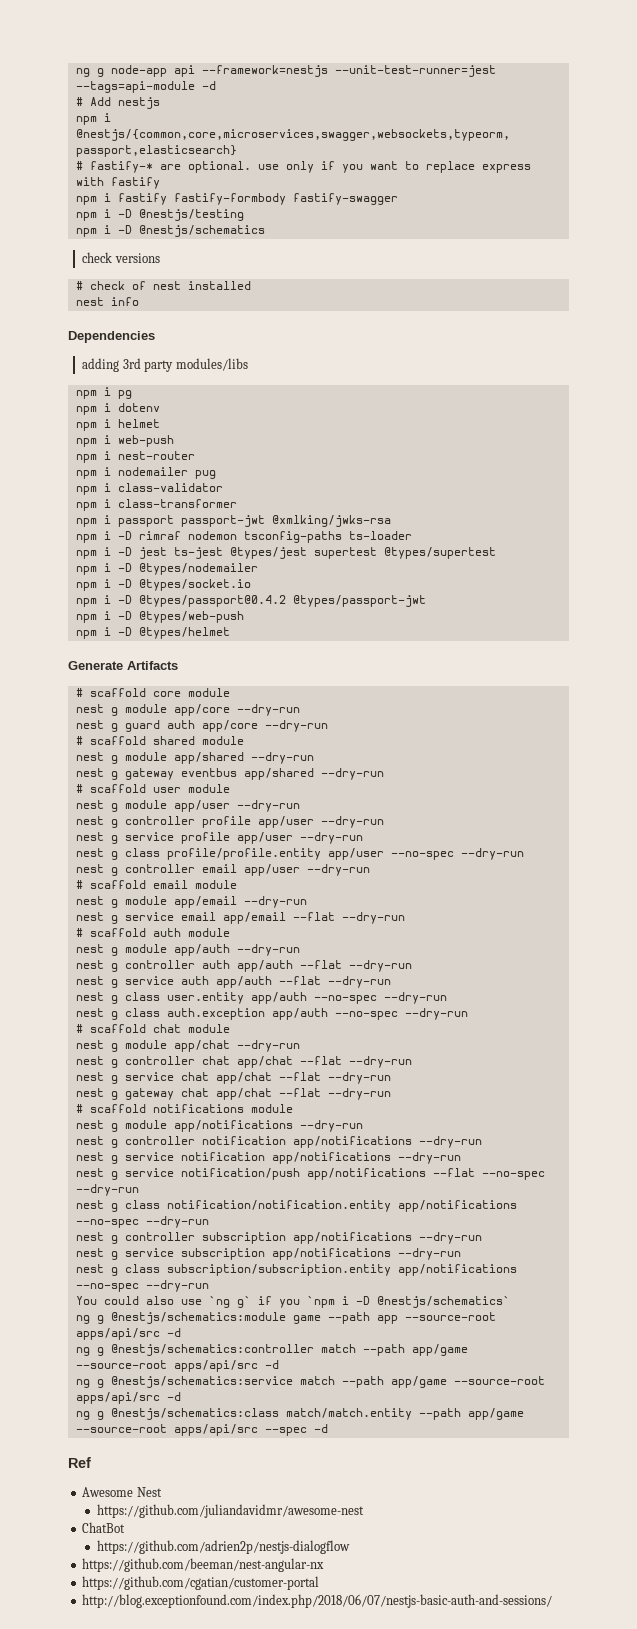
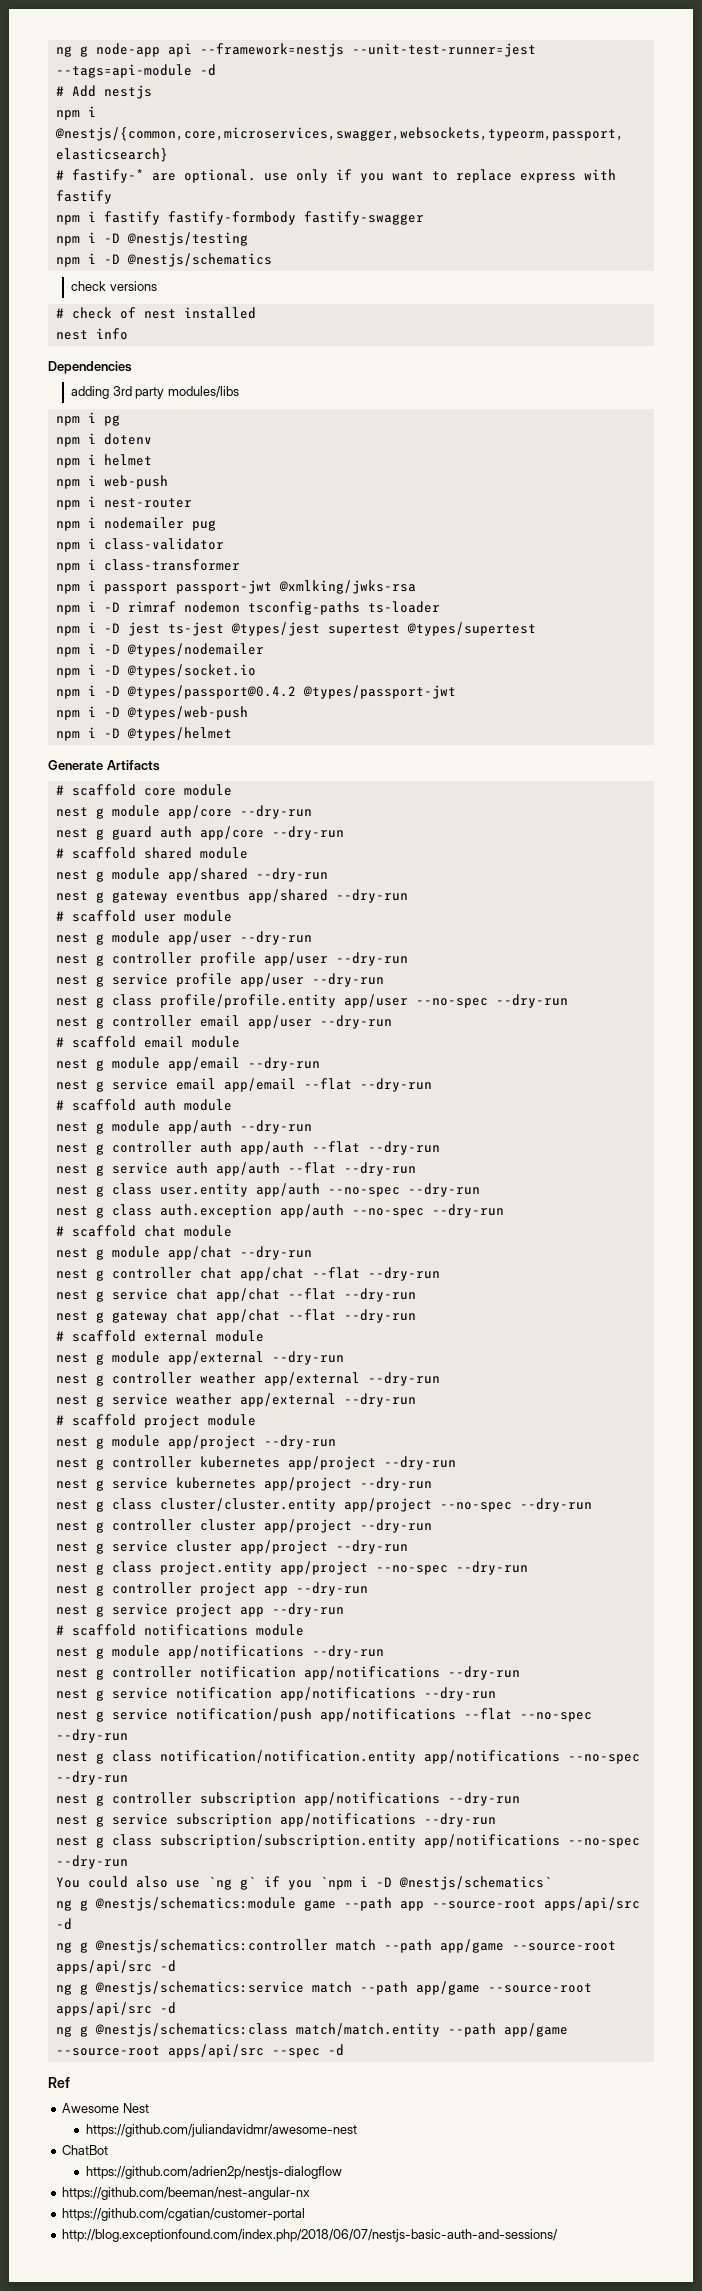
+ # scaffold external module
+ nest g module app/external --dry-run
+ nest g controller weather app/external --dry-run
+ nest g service weather app/external --dry-run
+ # scaffold project module
+ nest g module app/project --dry-run
+ nest g controller kubernetes app/project --dry-run
+ nest g service kubernetes app/project --dry-run
+ nest g class cluster/cluster.entity app/project --no-spec --dry-run
+ nest g controller cluster app/project --dry-run
+ nest g service cluster app/project --dry-run
+ nest g class project.entity app/project --no-spec --dry-run
+ nest g controller project app --dry-run
+ nest g service project app --dry-run

